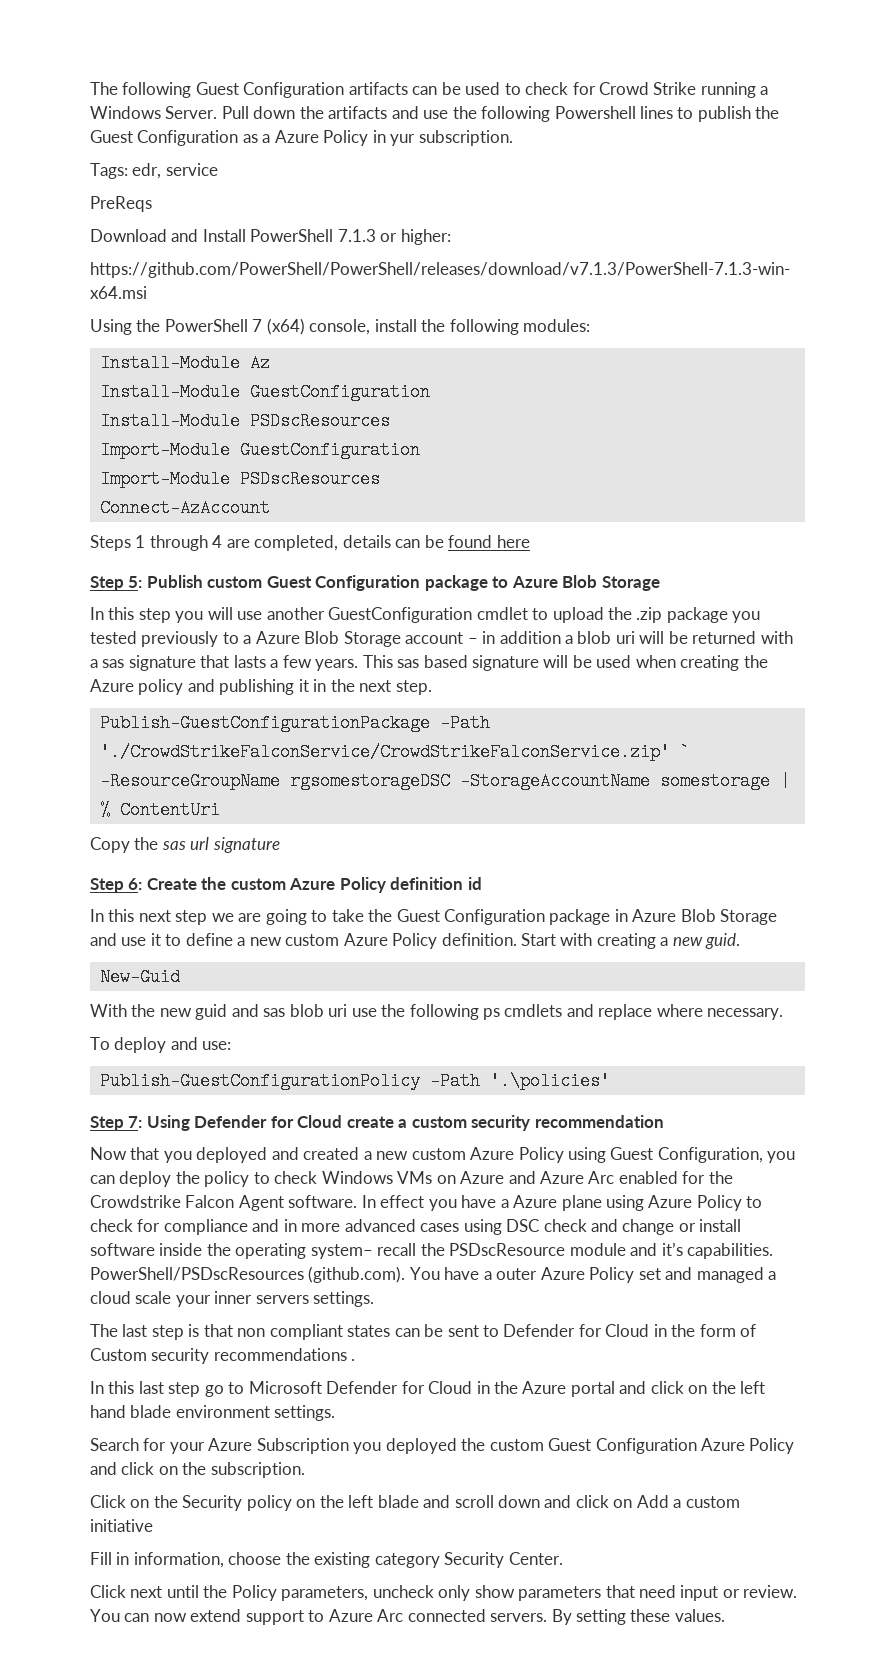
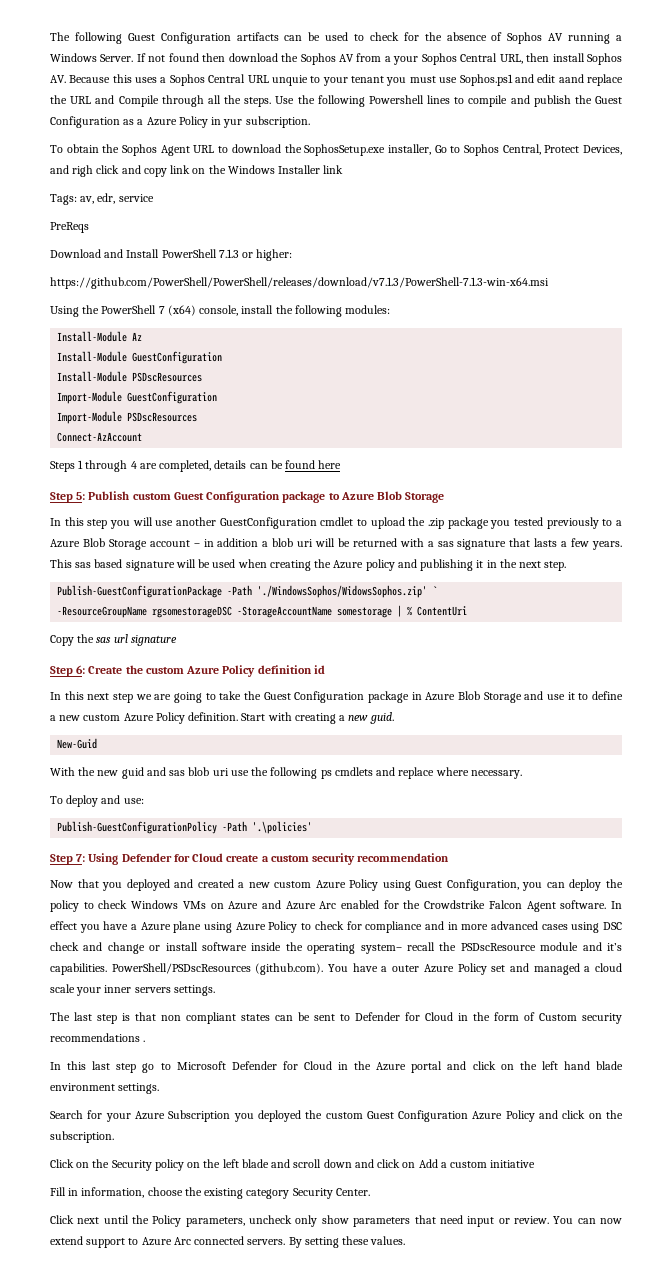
- The following Guest Configuration artifacts can be used to check for Crowd Strike running a Windows Server. Pull down the artifacts and use the following Powershell lines to publish the Guest Configuration as a Azure Policy in yur subscription.
+ The following Guest Configuration artifacts can be used to check for the absence of Sophos AV running a Windows Server. If not found then download the Sophos AV from a your Sophos Central URL, then install Sophos AV. Because this uses a Sophos Central URL unquie to your tenant you must use Sophos.ps1 and edit aand replace the URL and Compile through all the steps. Use the following Powershell lines to compile and publish the Guest Configuration as a Azure Policy in yur subscription.
+ To obtain the Sophos Agent URL to download the SophosSetup.exe installer, Go to Sophos Central, Protect Devices, and righ click and copy link on the Windows Installer link
- Tags: edr, service
+ Tags: av, edr, service
- Publish-GuestConfigurationPackage -Path './CrowdStrikeFalconService/CrowdStrikeFalconService.zip' `
+ Publish-GuestConfigurationPackage -Path './WindowsSophos/WidowsSophos.zip' `

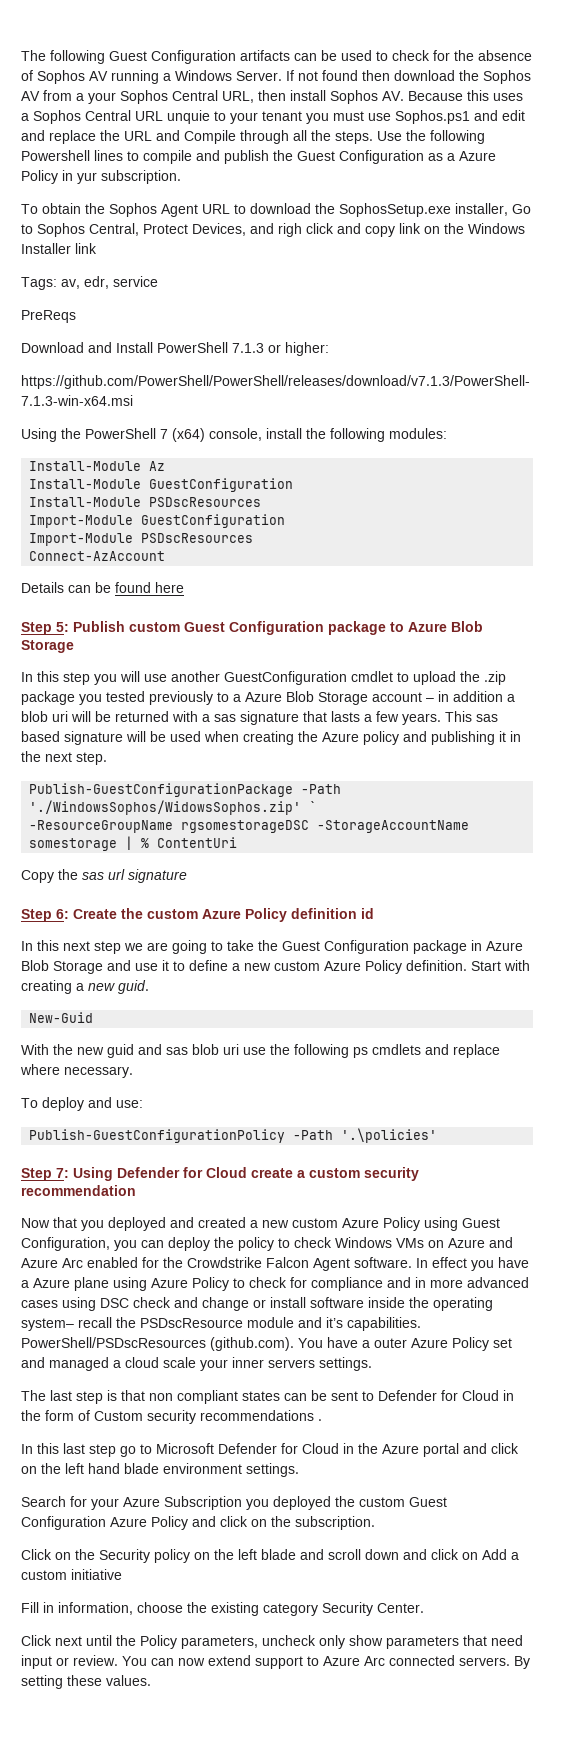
- If not found then download the Sophos AV from a your Sophos Central URL, then install Sophos AV. Because this uses a Sophos Central URL unquie to your tenant you must use Sophos.ps1 and edit aand replace the URL and Compile through all the steps.
+ If not found then download the Sophos AV from a your Sophos Central URL, then install Sophos AV. Because this uses a Sophos Central URL unquie to your tenant you must use Sophos.ps1 and edit and replace the URL and Compile through all the steps.
- Steps 1 through 4 are completed, details can be found here
+ Details can be found here

